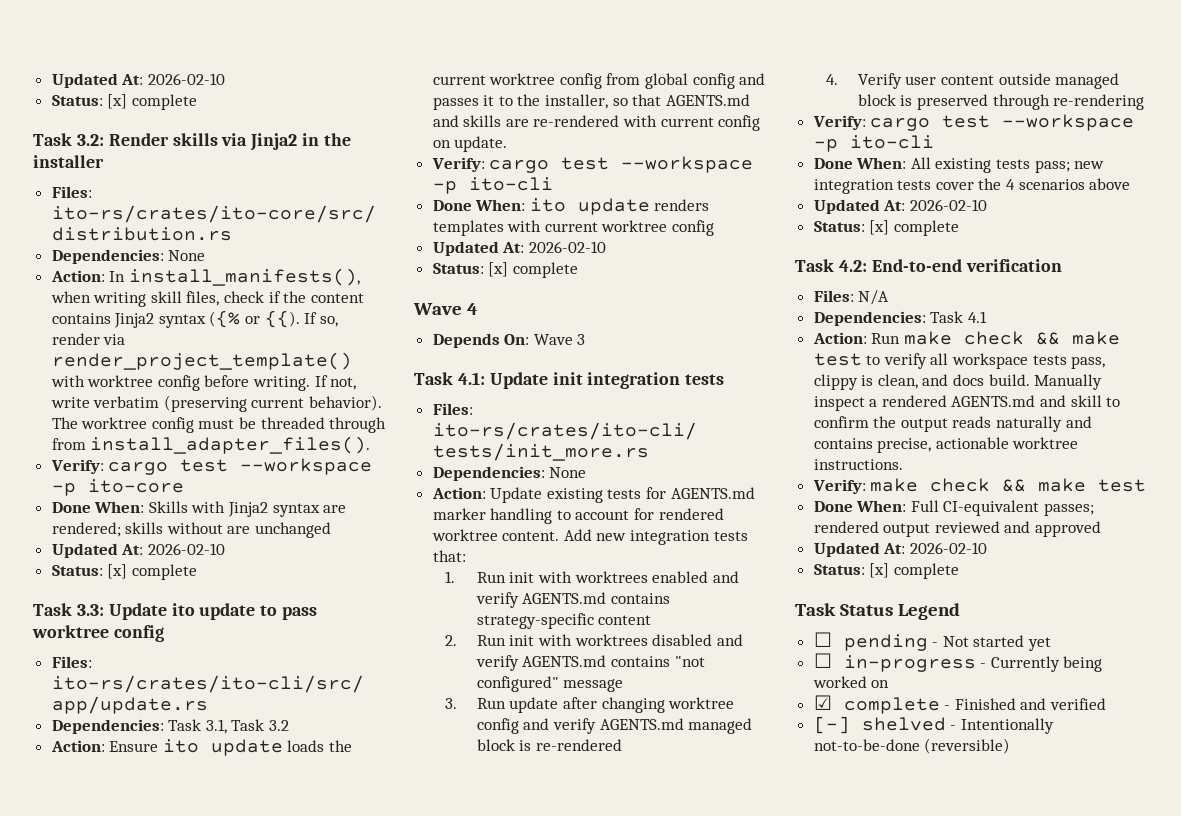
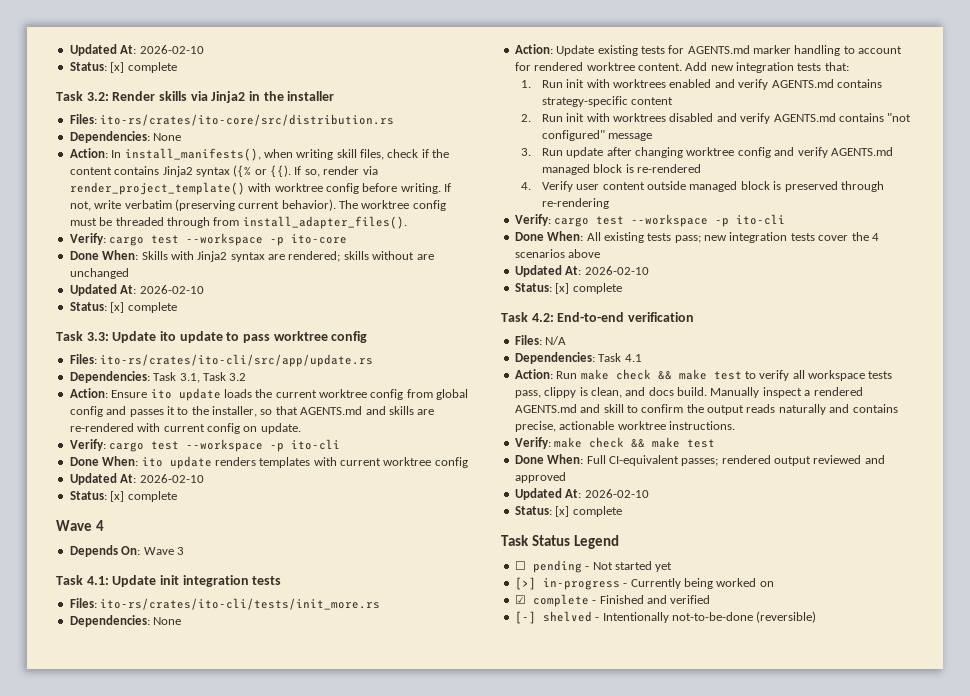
- ☐ in-progress - Currently being worked on
+ [>] in-progress - Currently being worked on

